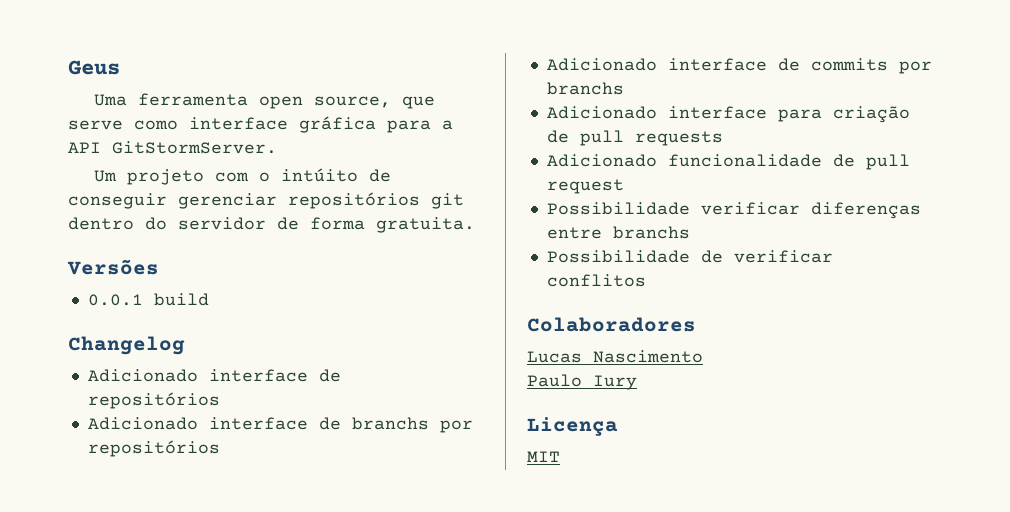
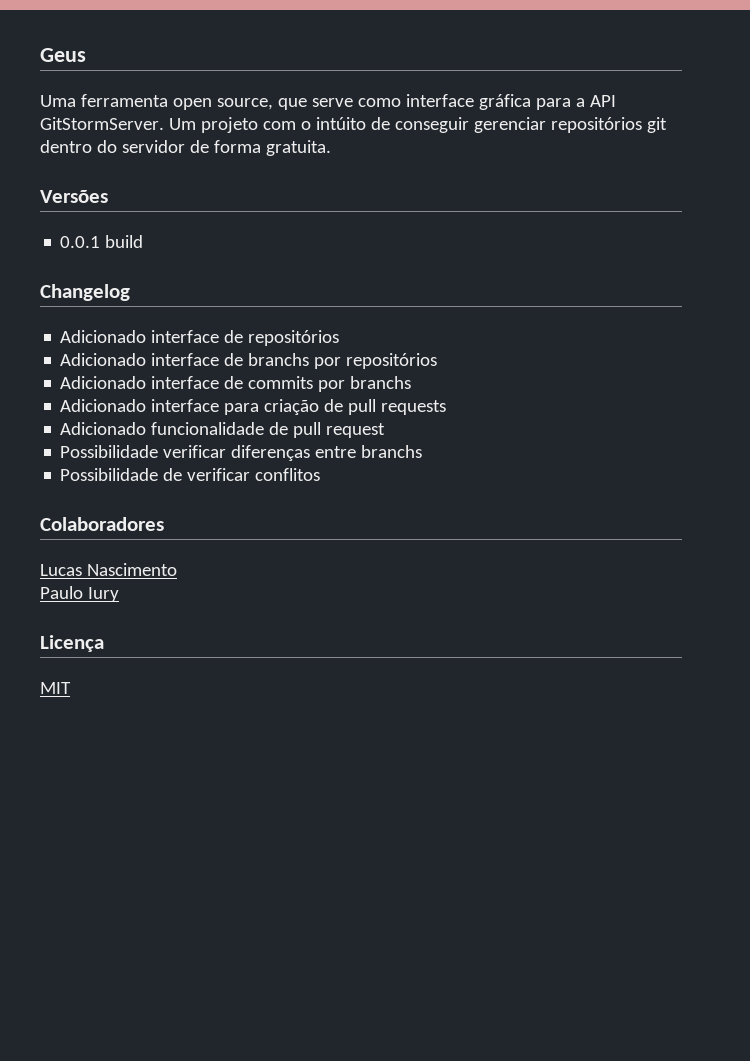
- Uma ferramenta open source, que serve como interface gráfica para a API GitStormServer.
- Um projeto com o intúito de conseguir gerenciar repositórios git dentro do servidor de forma gratuita.
+ Uma ferramenta open source, que serve como interface gráfica para a API GitStormServer. Um projeto com o intúito de conseguir gerenciar repositórios git dentro do servidor de forma gratuita.

